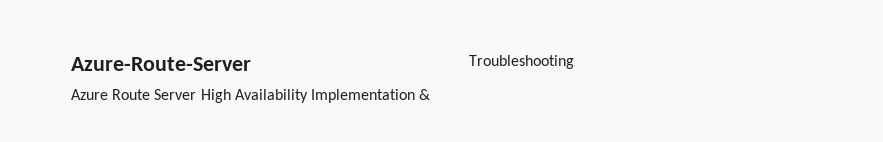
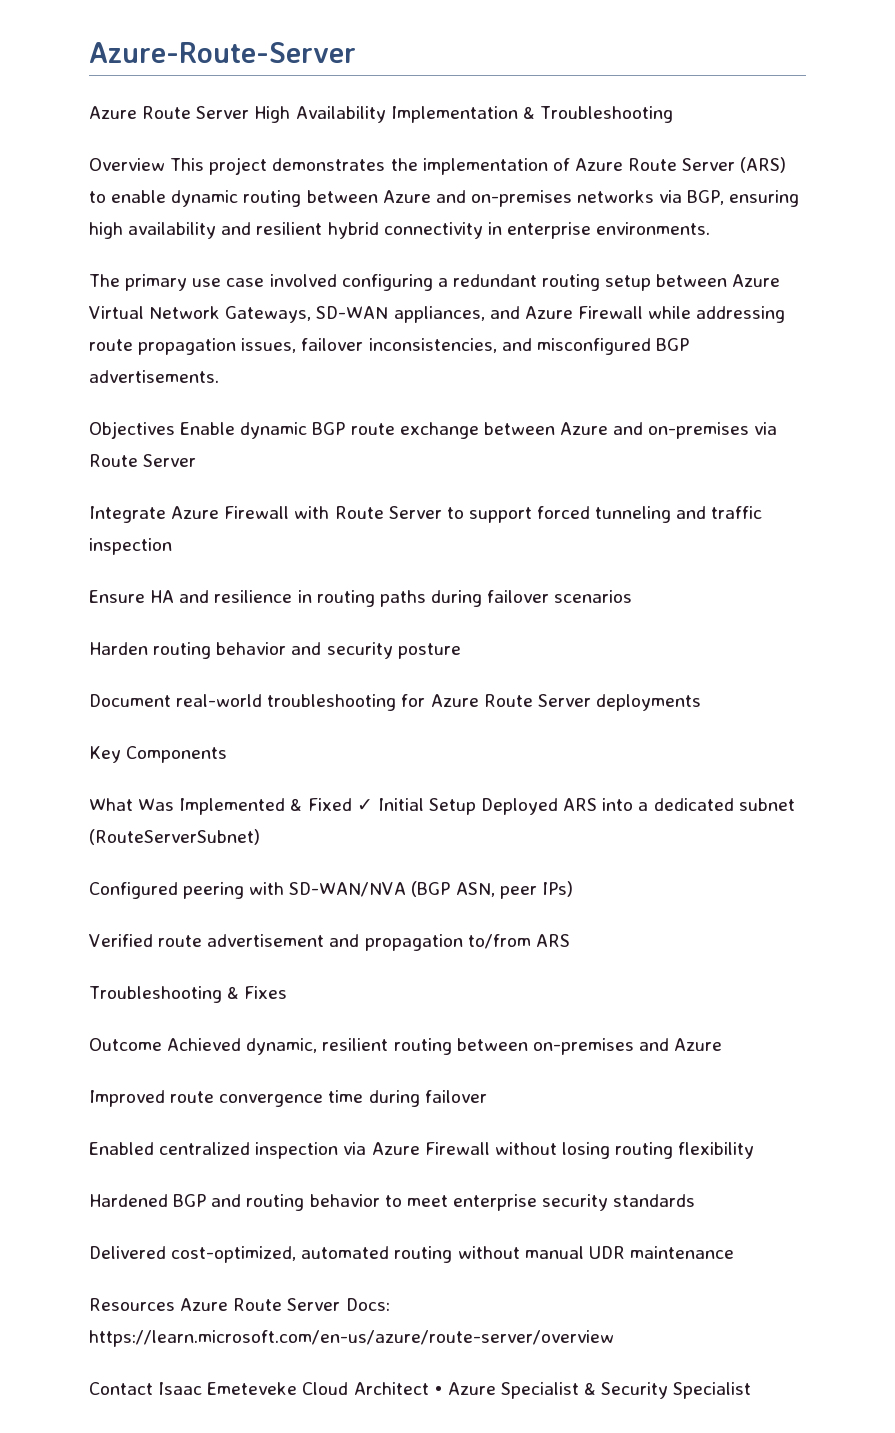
+ Overview This project demonstrates the implementation of Azure Route Server (ARS) to enable dynamic routing between Azure and on-premises networks via BGP, ensuring high availability and resilient hybrid connectivity in enterprise environments.
+ The primary use case involved configuring a redundant routing setup between Azure Virtual Network Gateways, SD-WAN appliances, and Azure Firewall while addressing route propagation issues, failover inconsistencies, and misconfigured BGP advertisements.
+ Objectives Enable dynamic BGP route exchange between Azure and on-premises via Route Server
+ Integrate Azure Firewall with Route Server to support forced tunneling and traffic inspection
+ Ensure HA and resilience in routing paths during failover scenarios
+ Harden routing behavior and security posture
+ Document real-world troubleshooting for Azure Route Server deployments
+ Key Components
+ What Was Implemented & Fixed ✓ Initial Setup Deployed ARS into a dedicated subnet (RouteServerSubnet)
+ Configured peering with SD-WAN/NVA (BGP ASN, peer IPs)
+ Verified route advertisement and propagation to/from ARS
+ Troubleshooting & Fixes
+ Outcome Achieved dynamic, resilient routing between on-premises and Azure
+ Improved route convergence time during failover
+ Enabled centralized inspection via Azure Firewall without losing routing flexibility
+ Hardened BGP and routing behavior to meet enterprise security standards
+ Delivered cost-optimized, automated routing without manual UDR maintenance
+ Resources Azure Route Server Docs: https://learn.microsoft.com/en-us/azure/route-server/overview
+ Contact Isaac Emeteveke Cloud Architect • Azure Specialist & Security Specialist

